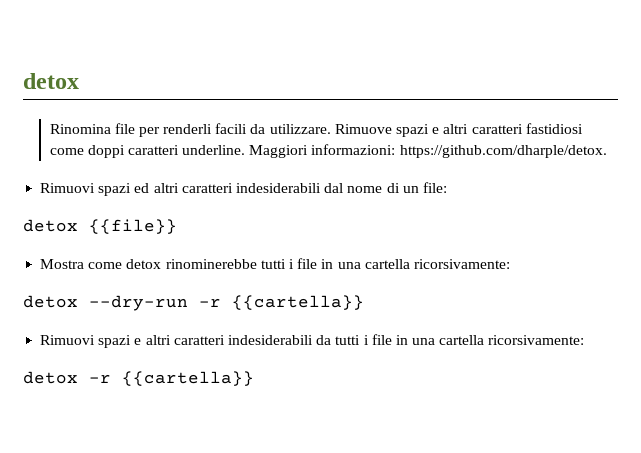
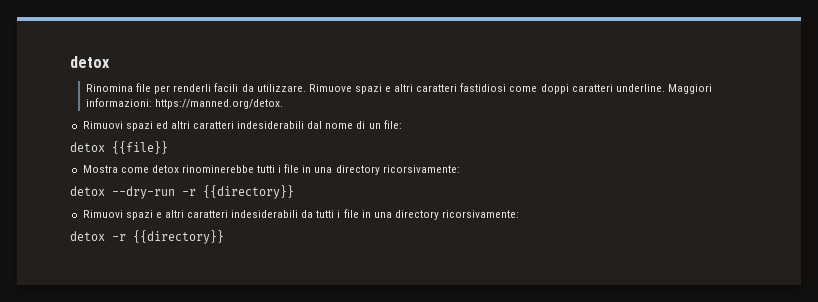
- Maggiori informazioni: https://github.com/dharple/detox.
+ Maggiori informazioni: https://manned.org/detox.
- Mostra come detox rinominerebbe tutti i file in una cartella ricorsivamente:
+ Mostra come detox rinominerebbe tutti i file in una directory ricorsivamente:
- detox --dry-run -r {{cartella}}
+ detox --dry-run -r {{directory}}
- Rimuovi spazi e altri caratteri indesiderabili da tutti i file in una cartella ricorsivamente:
+ Rimuovi spazi e altri caratteri indesiderabili da tutti i file in una directory ricorsivamente:
- detox -r {{cartella}}
+ detox -r {{directory}}

